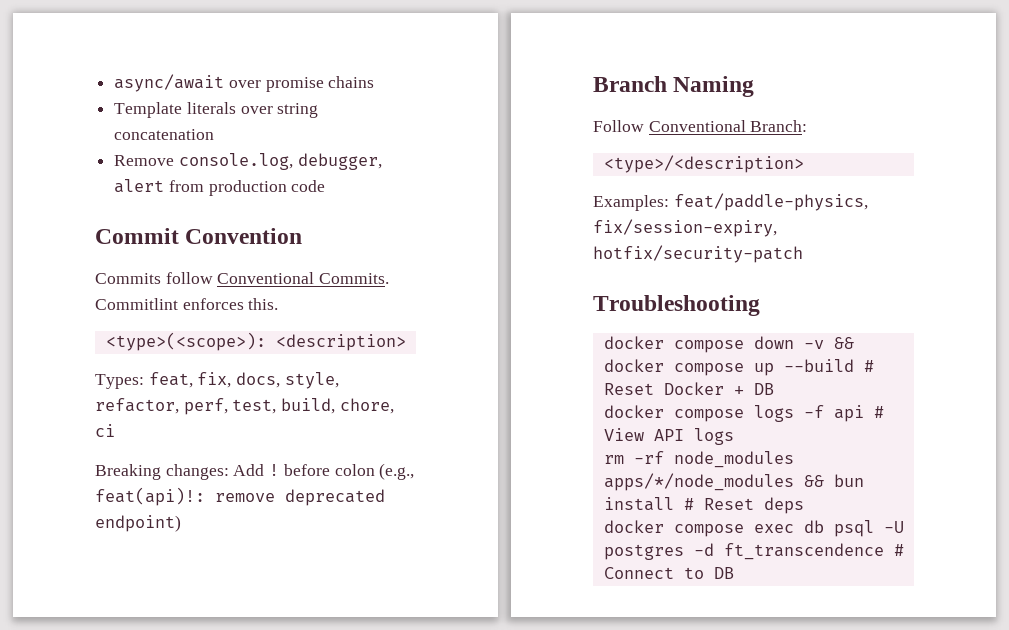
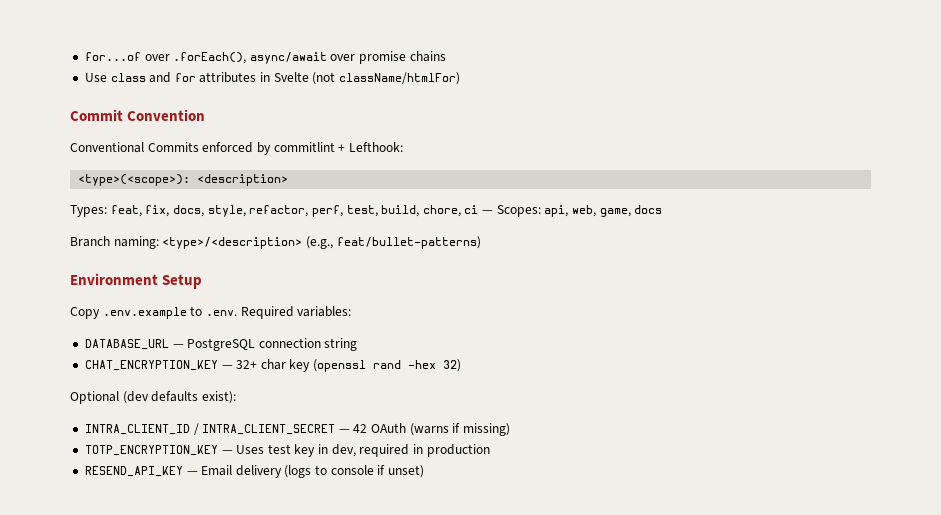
- async/await over promise chains
+ for...of over .forEach(), async/await over promise chains
- Template literals over string concatenation
- Remove console.log, debugger, alert from production code
+ Use class and for attributes in Svelte (not className/htmlFor)
  Commit Convention
- Commits follow Conventional Commits. Commitlint enforces this.
+ Conventional Commits enforced by commitlint + Lefthook:
- Types: feat, fix, docs, style, refactor, perf, test, build, chore, ci
- Breaking changes: Add ! before colon (e.g., feat(api)!: remove deprecated endpoint)
- Branch Naming
- Follow Conventional Branch:
- <type>/<description>
- Examples: feat/paddle-physics, fix/session-expiry, hotfix/security-patch
- Troubleshooting
- docker compose down -v && docker compose up --build # Reset Docker + DB
- docker compose logs -f api # View API logs
- rm -rf node_modules apps/*/node_modules && bun install # Reset deps
- docker compose exec db psql -U postgres -d ft_transcendence # Connect to DB
+ Types: feat, fix, docs, style, refactor, perf, test, build, chore, ci — Scopes: api, web, game, docs
+ Branch naming: <type>/<description> (e.g., feat/bullet-patterns)
+ Environment Setup
+ Copy .env.example to .env. Required variables:
+ DATABASE_URL — PostgreSQL connection string
+ CHAT_ENCRYPTION_KEY — 32+ char key (openssl rand -hex 32)
+ Optional (dev defaults exist):
+ INTRA_CLIENT_ID / INTRA_CLIENT_SECRET — 42 OAuth (warns if missing)
+ TOTP_ENCRYPTION_KEY — Uses test key in dev, required in production
+ RESEND_API_KEY — Email delivery (logs to console if unset)

